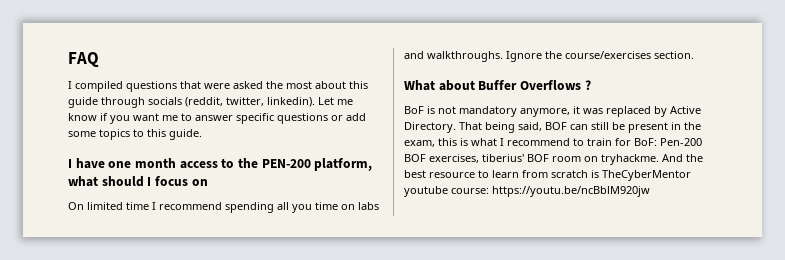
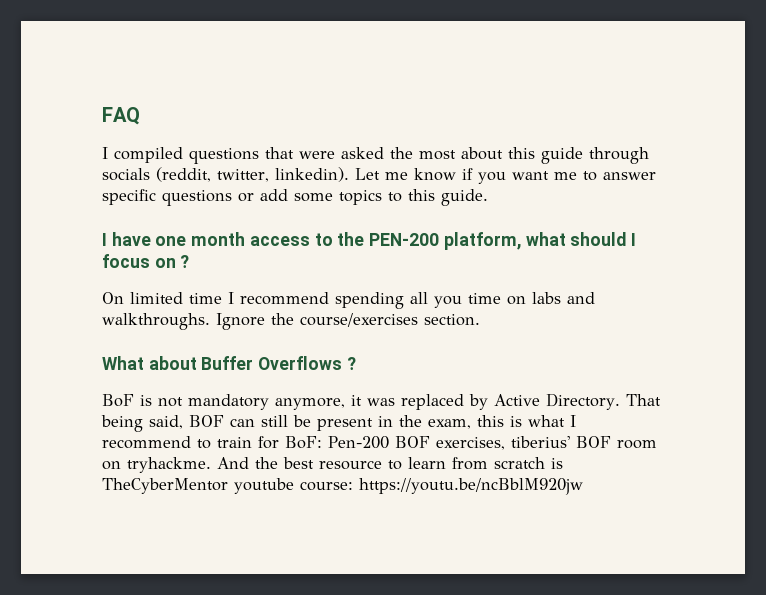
- I have one month access to the PEN-200 platform, what should I focus on
+ I have one month access to the PEN-200 platform, what should I focus on ?

